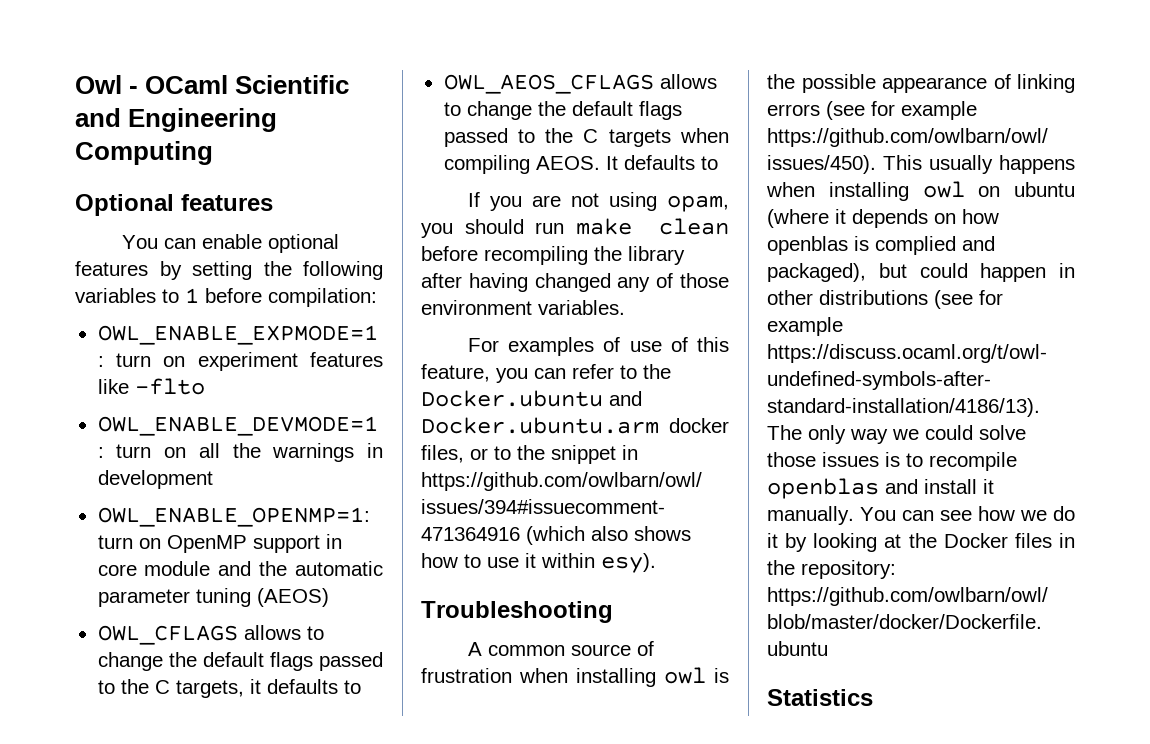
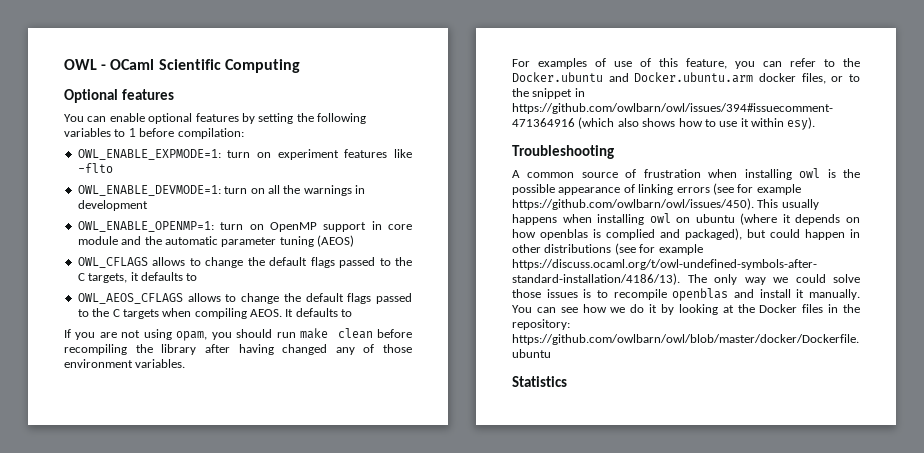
- Owl - OCaml Scientific and Engineering Computing
+ OWL - OCaml Scientific Computing

